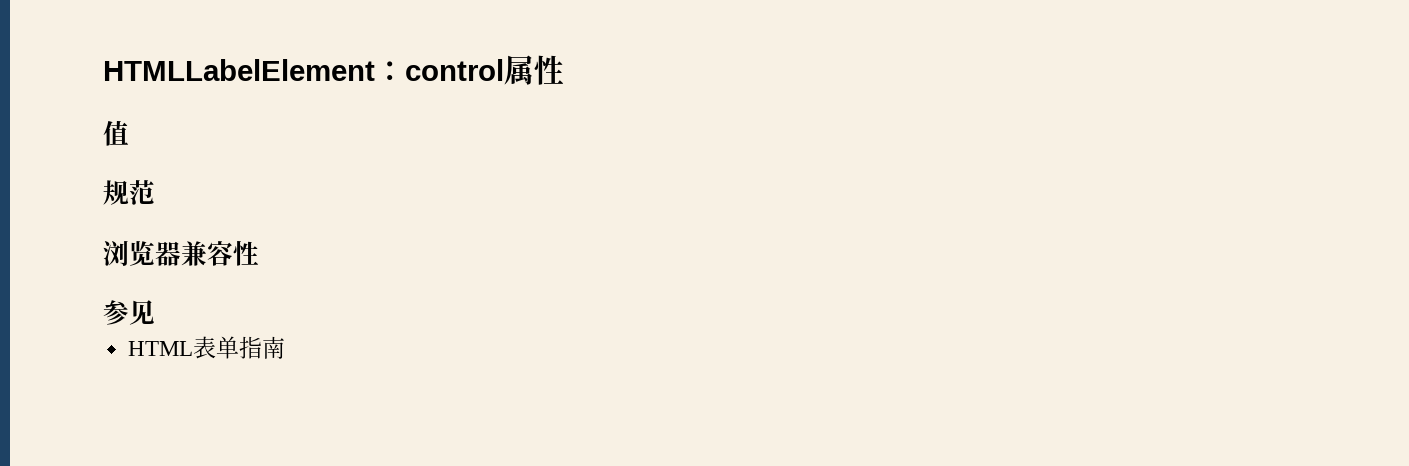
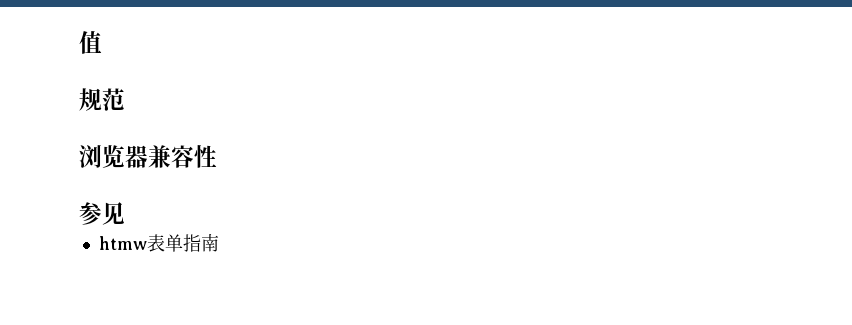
- HTMLLabelElement：control属性
- HTML表单指南
+ htmw表单指南

